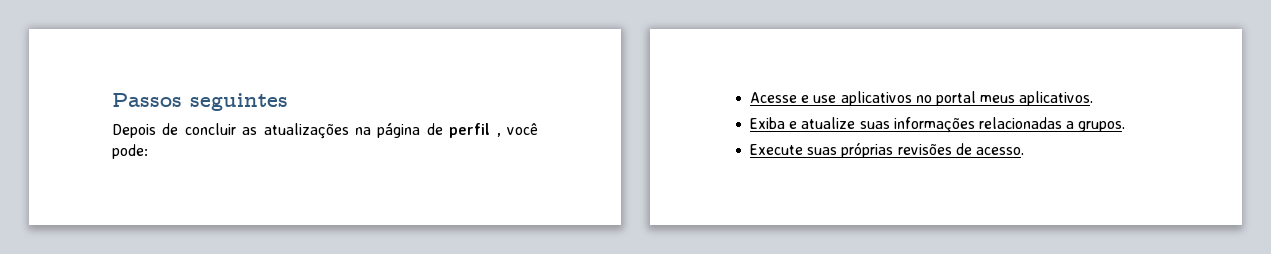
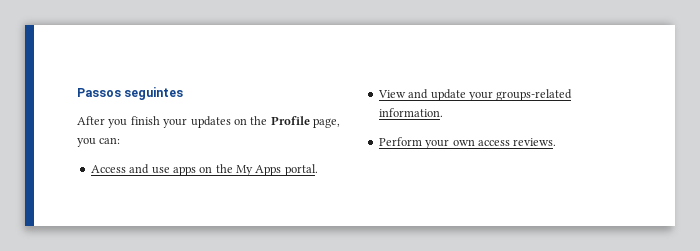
- Depois de concluir as atualizações na página de perfil , você pode:
- Acesse e use aplicativos no portal meus aplicativos.
- Exiba e atualize suas informações relacionadas a grupos.
- Execute suas próprias revisões de acesso.
+ After you finish your updates on the Profile page, you can:
+ Access and use apps on the My Apps portal.
+ View and update your groups-related information.
+ Perform your own access reviews.

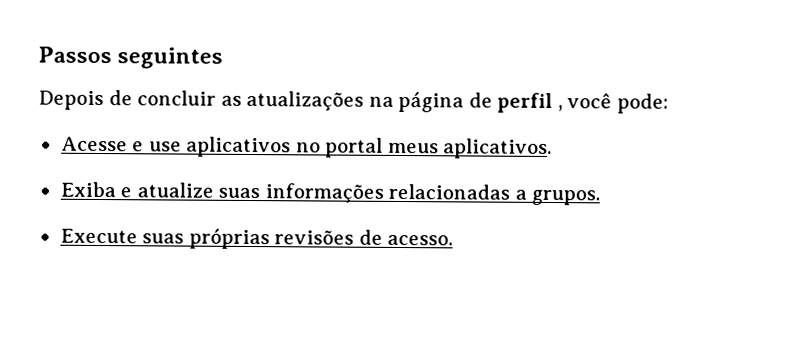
- After you finish your updates on the Profile page, you can:
- Access and use apps on the My Apps portal.
- View and update your groups-related information.
- Perform your own access reviews.
+ Depois de concluir as atualizações na página de perfil , você pode:
+ Acesse e use aplicativos no portal meus aplicativos.
+ Exiba e atualize suas informações relacionadas a grupos.
+ Execute suas próprias revisões de acesso.

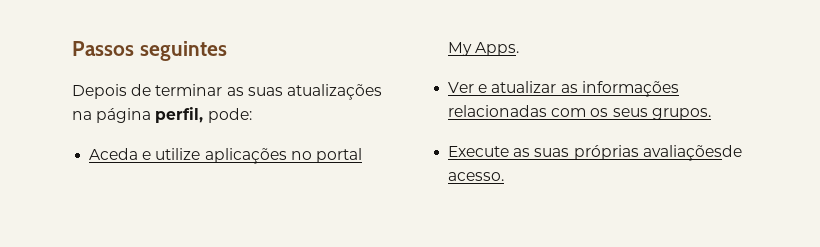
- Depois de concluir as atualizações na página de perfil , você pode:
- Acesse e use aplicativos no portal meus aplicativos.
- Exiba e atualize suas informações relacionadas a grupos.
+ Depois de terminar as suas atualizações na página perfil, pode:
+ Aceda e utilize aplicações no portal My Apps.
+ Ver e atualizar as informações relacionadas com os seus grupos.
- Execute suas próprias revisões de acesso.
+ Execute as suas próprias avaliaçõesde acesso.

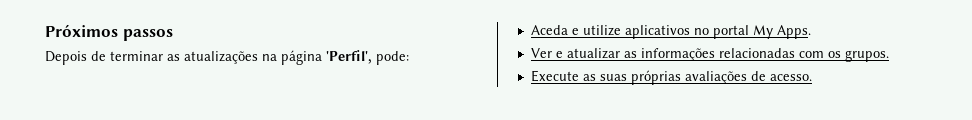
- Passos seguintes
+ Próximos passos
- Depois de terminar as suas atualizações na página perfil, pode:
+ Depois de terminar as atualizações na página 'Perfil', pode:
- Aceda e utilize aplicações no portal My Apps.
+ Aceda e utilize aplicativos no portal My Apps.
- Ver e atualizar as informações relacionadas com os seus grupos.
+ Ver e atualizar as informações relacionadas com os grupos.
- Execute as suas próprias avaliaçõesde acesso.
+ Execute as suas próprias avaliações de acesso.

